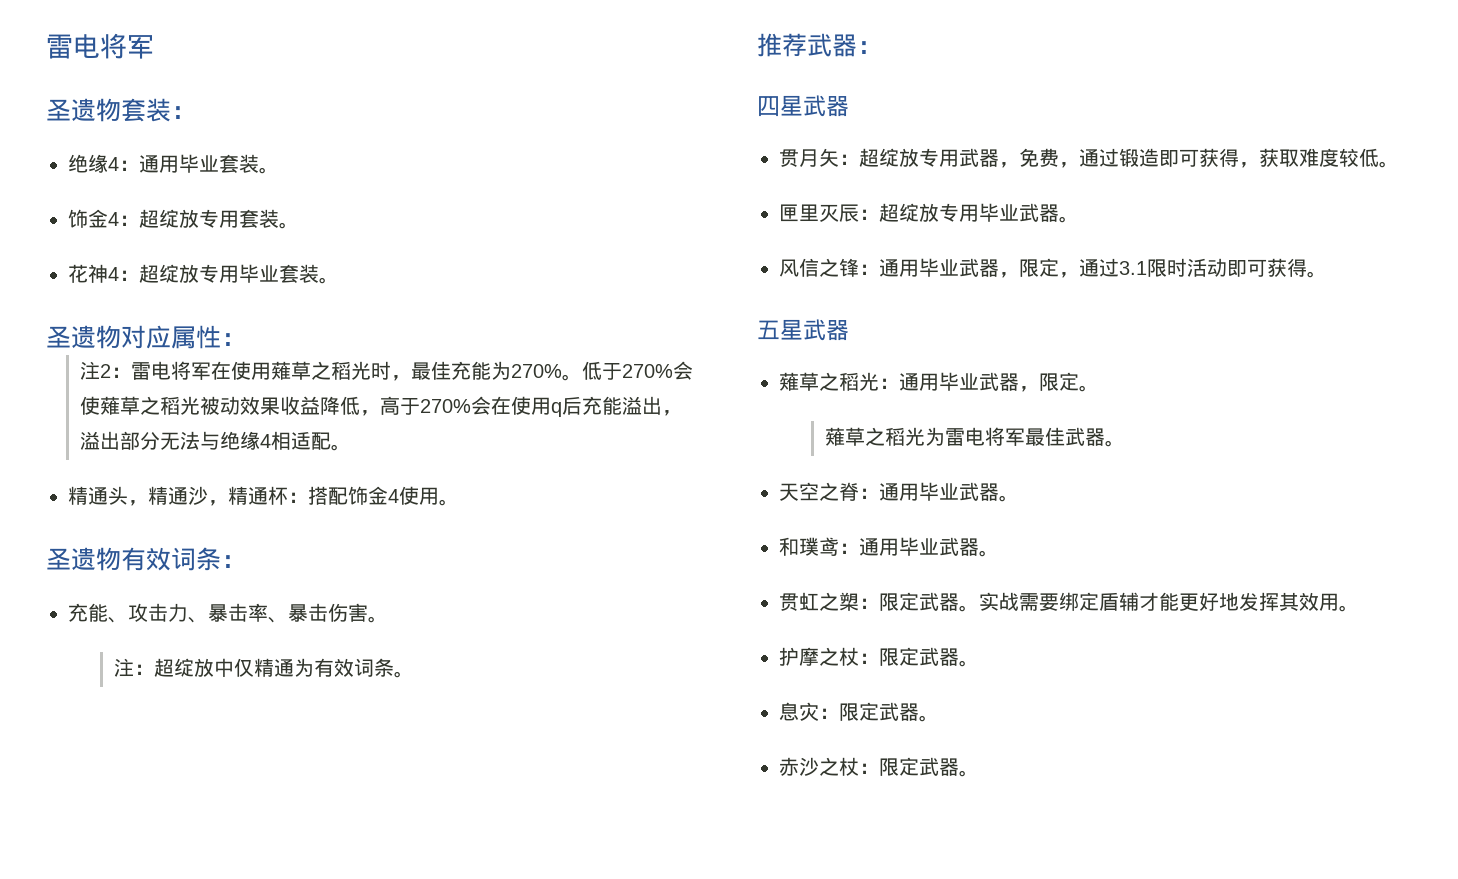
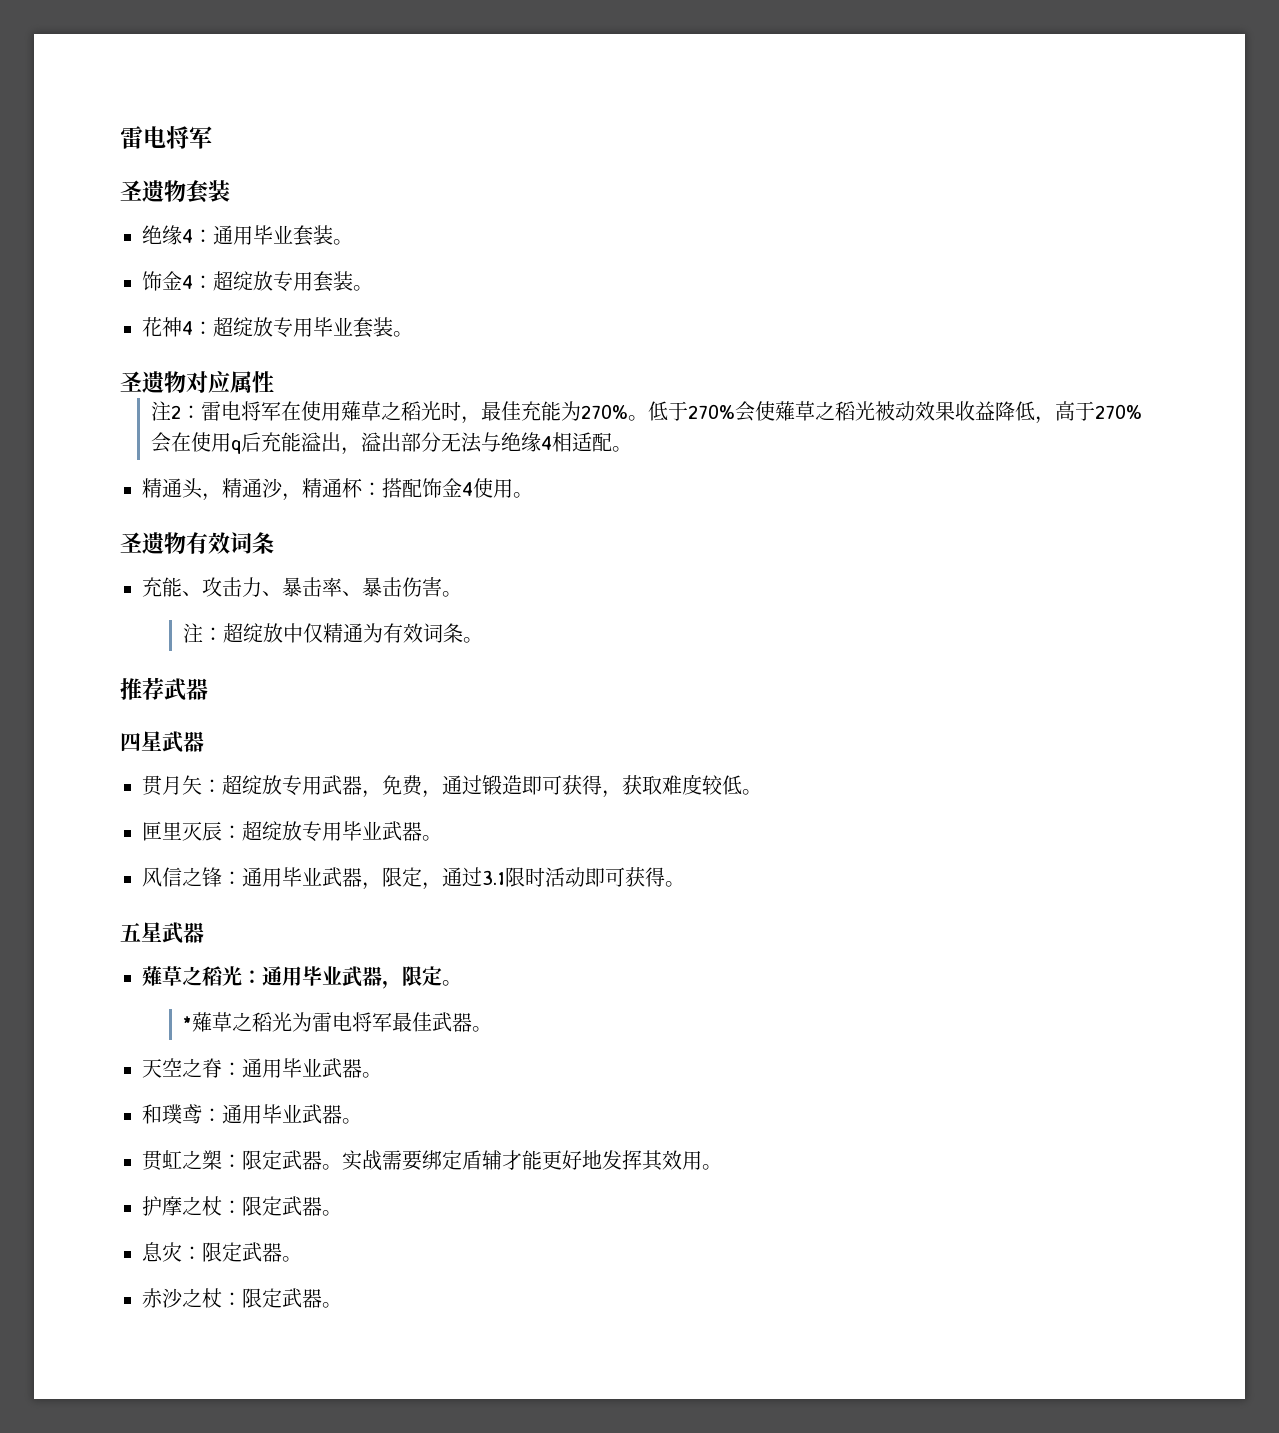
- 圣遗物套装：
+ 圣遗物套装
- 圣遗物对应属性：
+ 圣遗物对应属性
- 圣遗物有效词条：
+ 圣遗物有效词条
- 推荐武器：
+ 推荐武器
- 薙草之稻光为雷电将军最佳武器。
+ *薙草之稻光为雷电将军最佳武器。

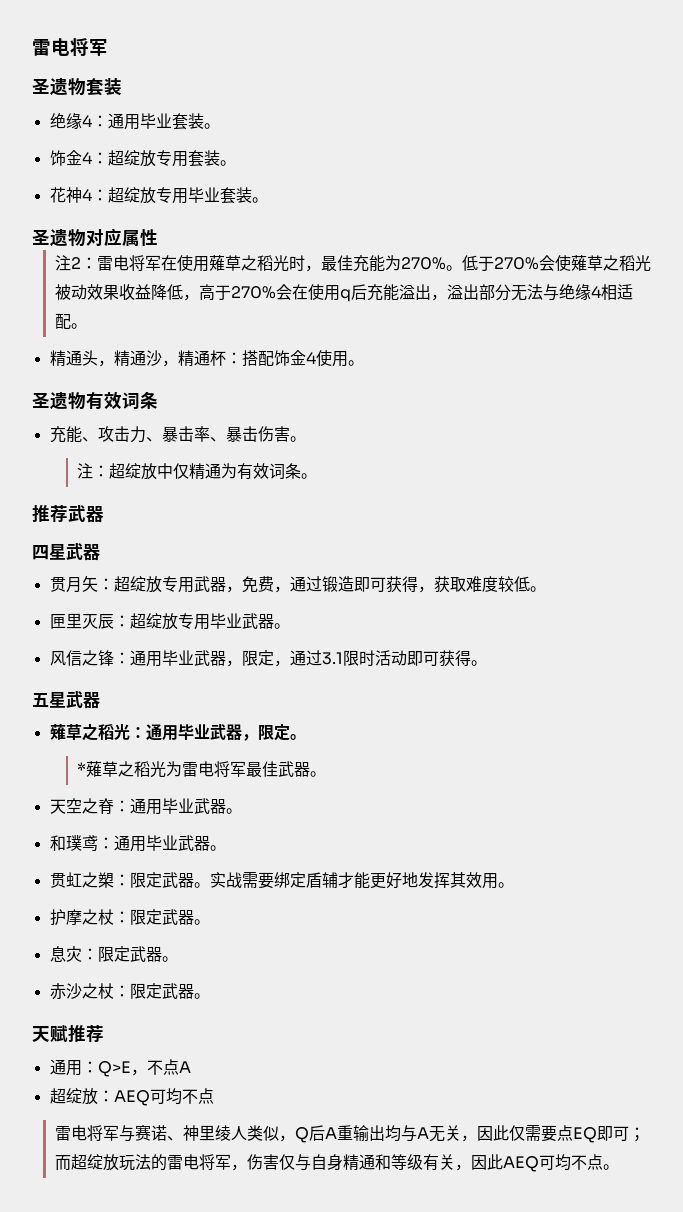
+ 天赋推荐
+ 通用：Q>E，不点A
+ 超绽放：AEQ可均不点
+ 雷电将军与赛诺、神里绫人类似，Q后A重输出均与A无关，因此仅需要点EQ即可；而超绽放玩法的雷电将军，伤害仅与自身精通和等级有关，因此AEQ可均不点。

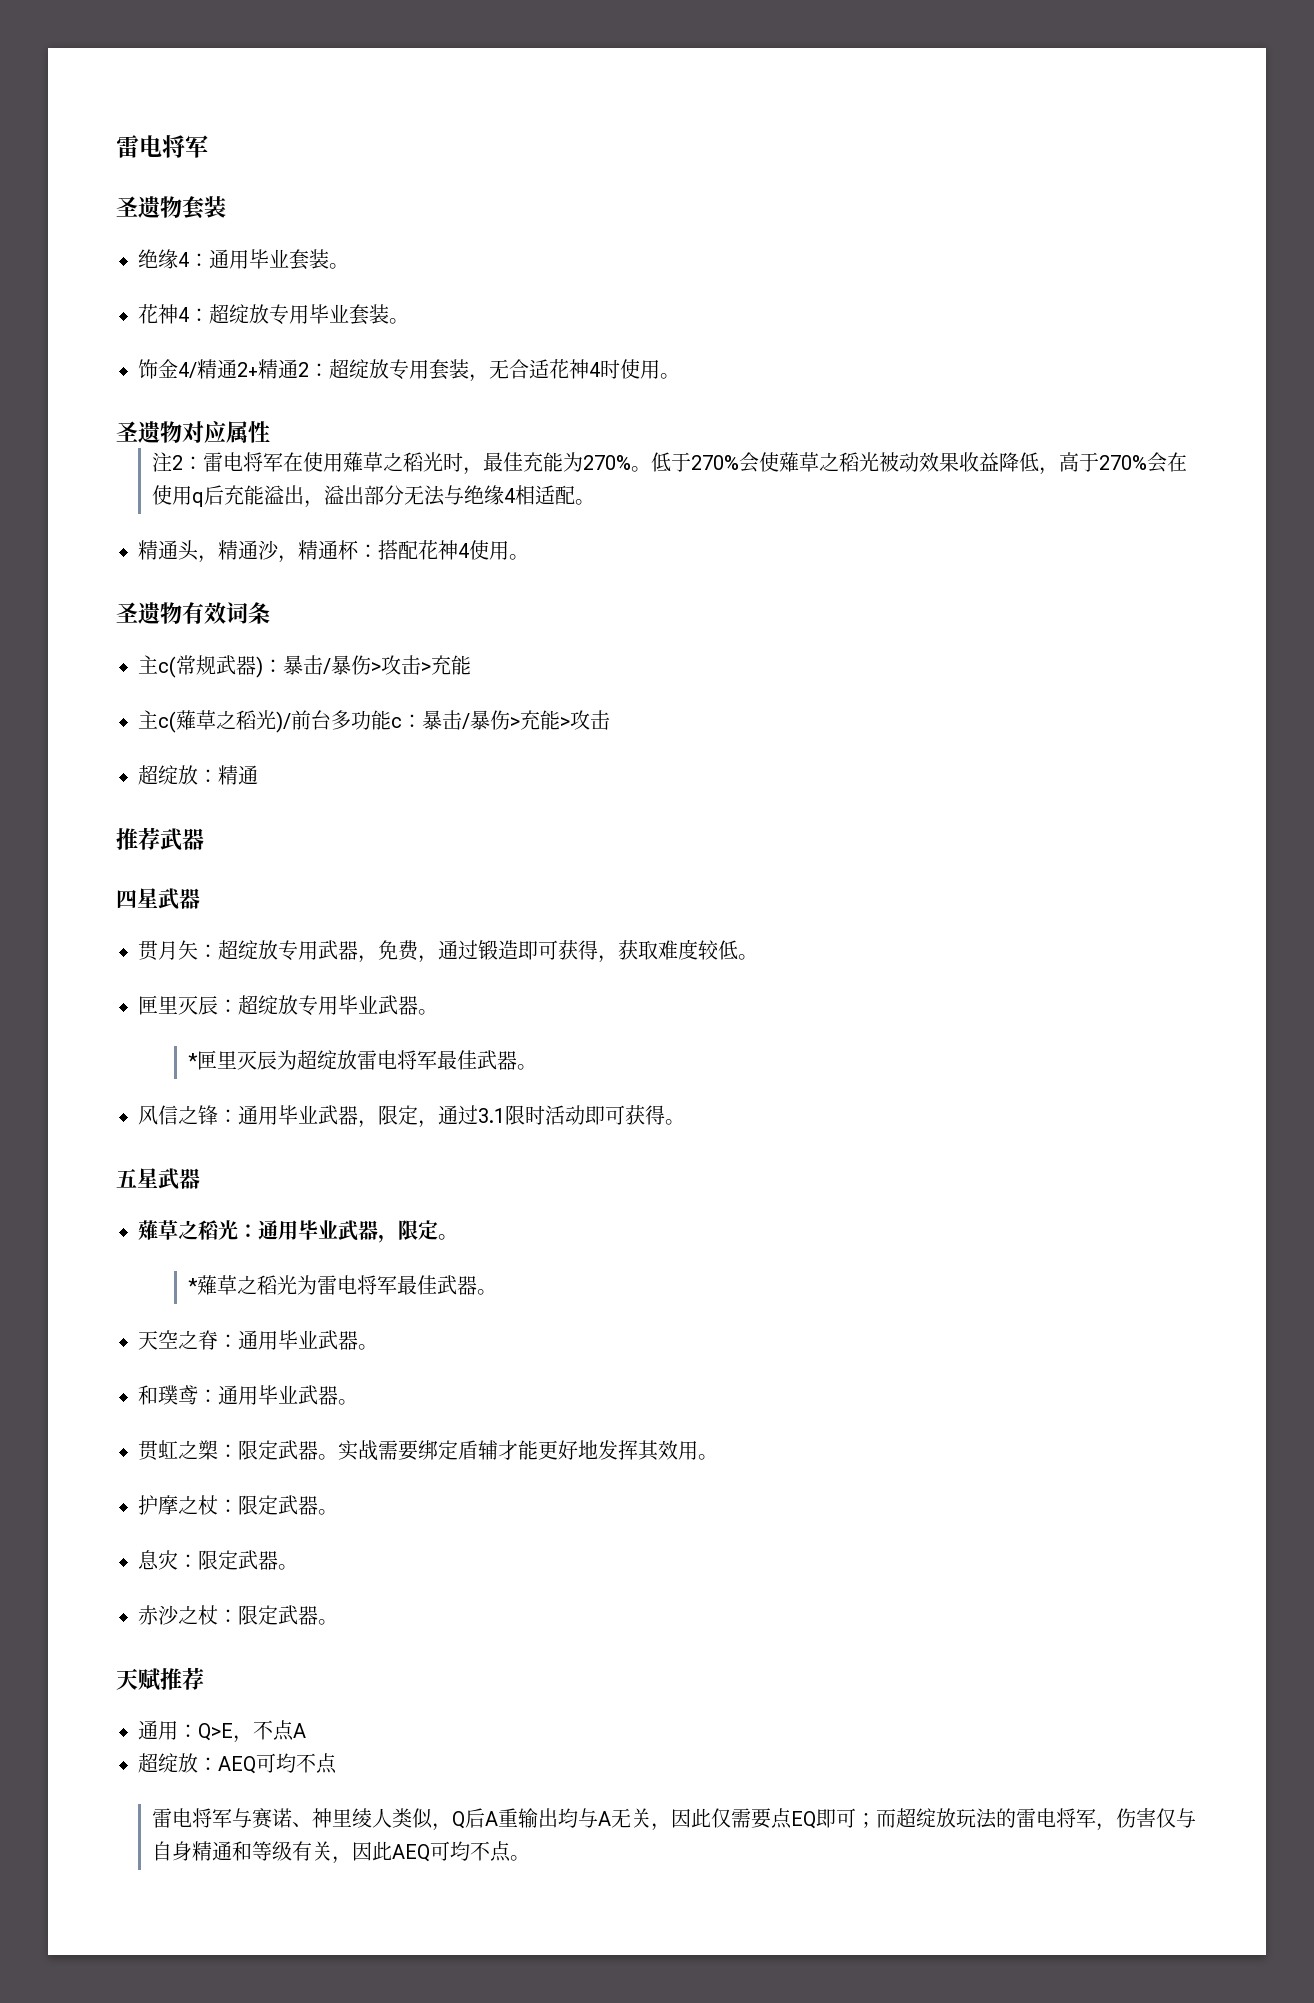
- 饰金4：超绽放专用套装。
+ 饰金4/精通2+精通2：超绽放专用套装，无合适花神4时使用。
- 精通头，精通沙，精通杯：搭配饰金4使用。
+ 精通头，精通沙，精通杯：搭配花神4使用。
- 充能、攻击力、暴击率、暴击伤害。
- 注：超绽放中仅精通为有效词条。
+ 主c(常规武器)：暴击/暴伤>攻击>充能
+ 主c(薙草之稻光)/前台多功能c：暴击/暴伤>充能>攻击
+ 超绽放：精通
+ *匣里灭辰为超绽放雷电将军最佳武器。

